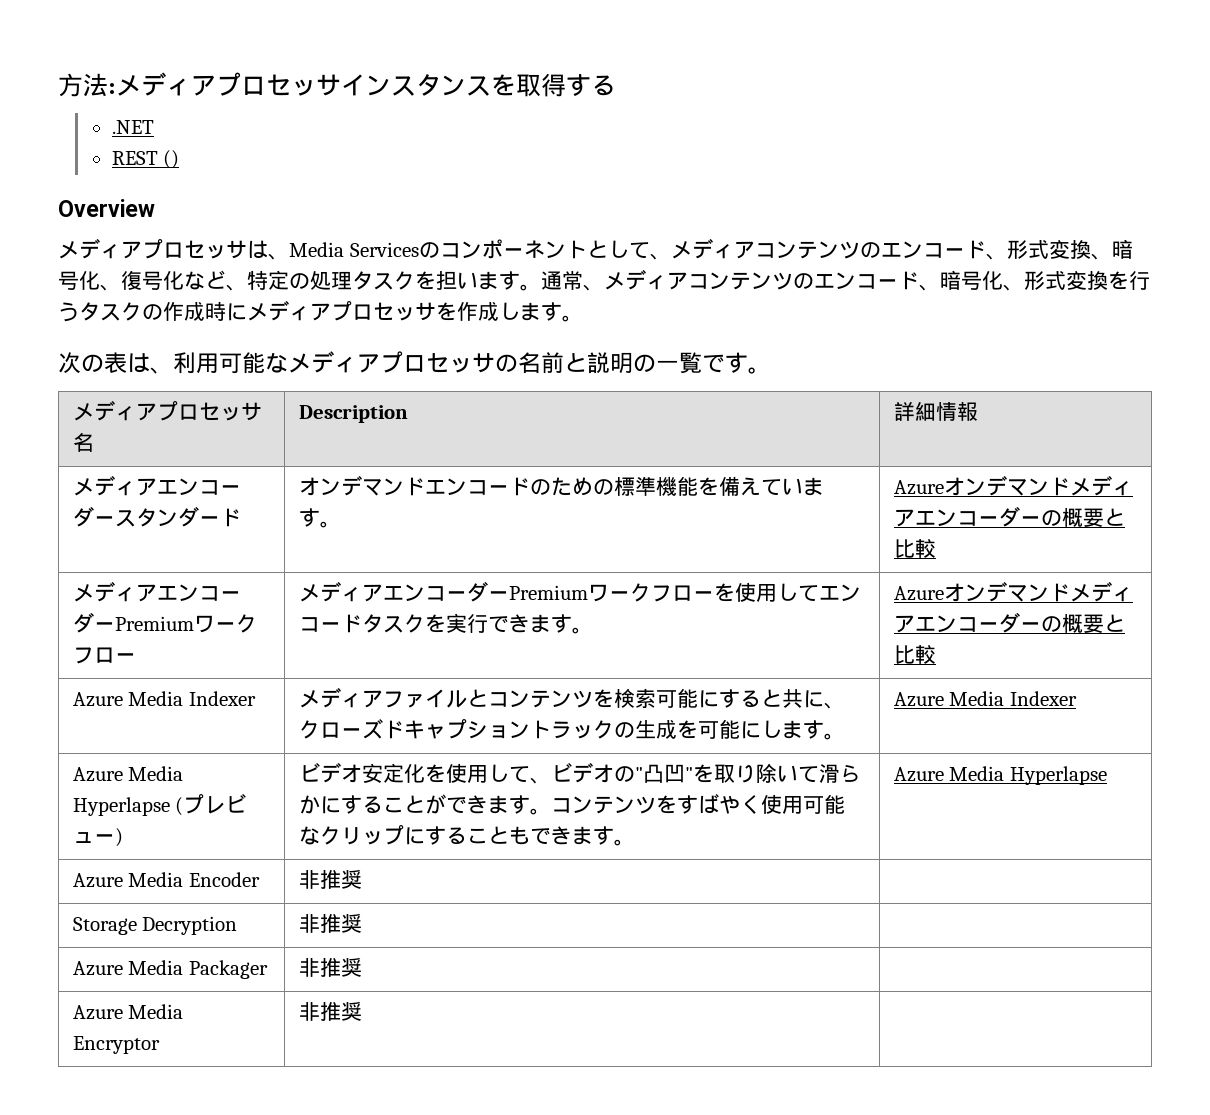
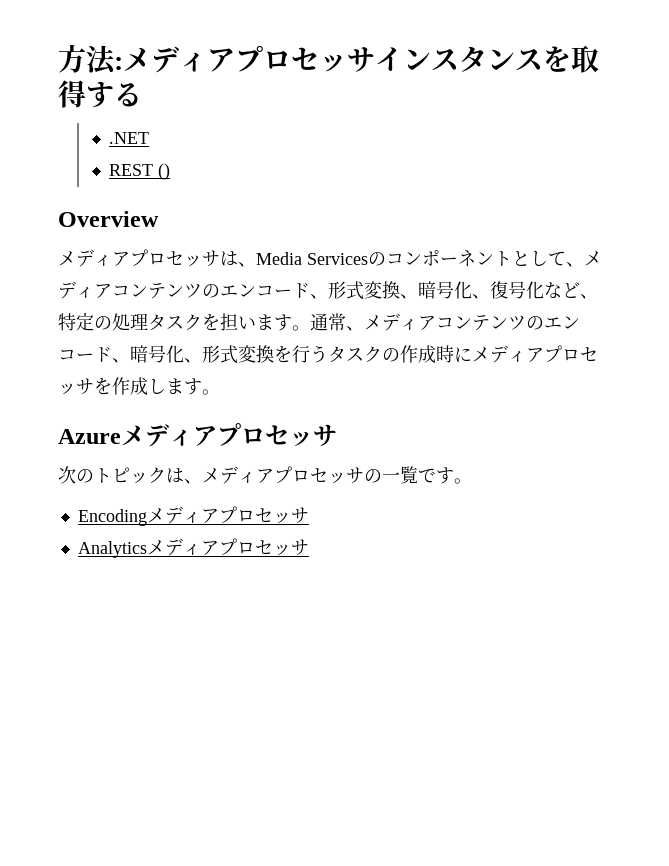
- 次の表は、利用可能なメディアプロセッサの名前と説明の一覧です。
+ Azureメディアプロセッサ
+ 次のトピックは、メディアプロセッサの一覧です。
- メディアプロセッサ名 | Description | 詳細情報
- メディアエンコーダースタンダード | オンデマンドエンコードのための標準機能を備えています。 | Azureオンデマンドメディアエンコーダーの概要と比較
- メディアエンコーダーPremiumワークフロー | メディアエンコーダーPremiumワークフローを使用してエンコードタスクを実行できます。 | Azureオンデマンドメディアエンコーダーの概要と比較
- Azure Media Indexer | メディアファイルとコンテンツを検索可能にすると共に、クローズドキャプショントラックの生成を可能にします。 | Azure Media Indexer
- Azure Media Hyperlapse (プレビュー) | ビデオ安定化を使用して、ビデオの"凸凹"を取り除いて滑らかにすることができます。コンテンツをすばやく使用可能なクリップにすることもできます。 | Azure Media Hyperlapse
- Azure Media Encoder | 非推奨 |
- Storage Decryption | 非推奨 |
- Azure Media Packager | 非推奨 |
- Azure Media Encryptor | 非推奨 |
+ Encodingメディアプロセッサ
+ Analyticsメディアプロセッサ

